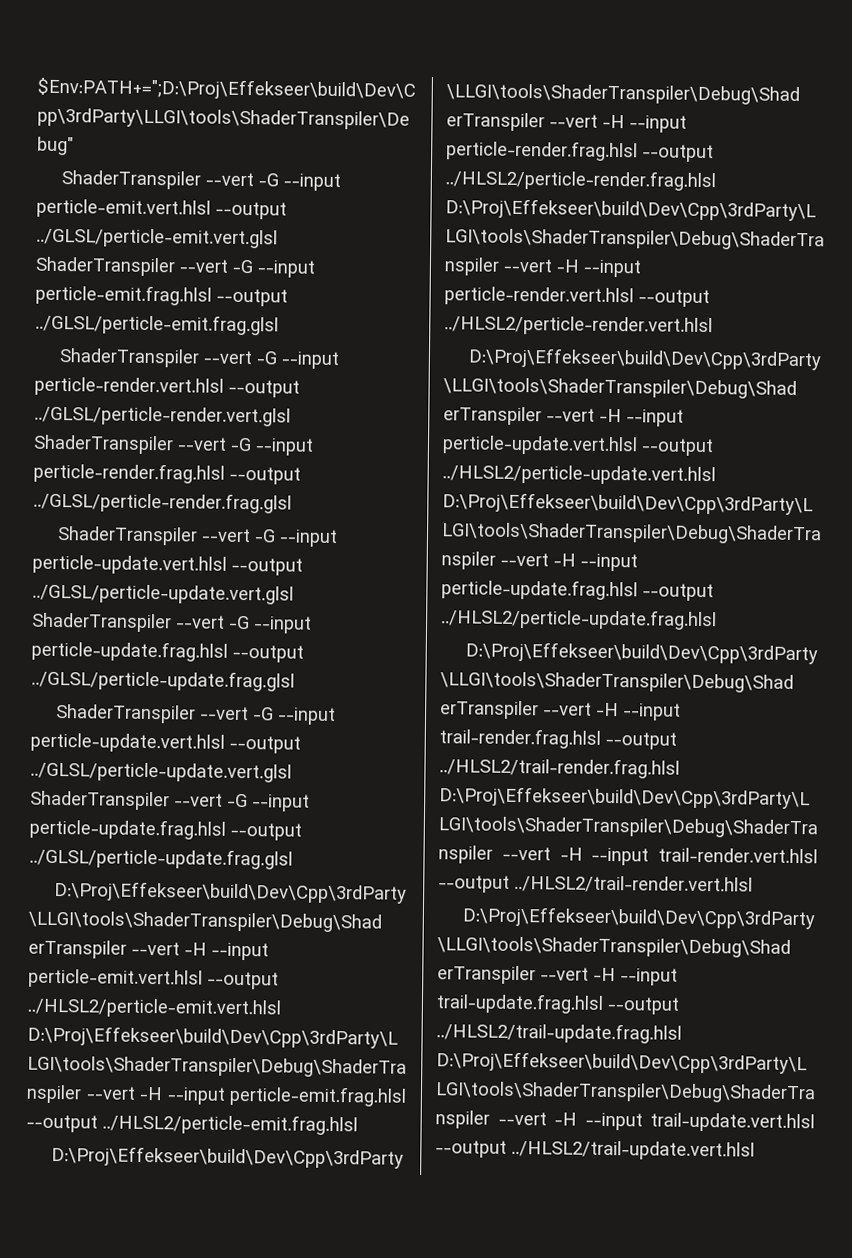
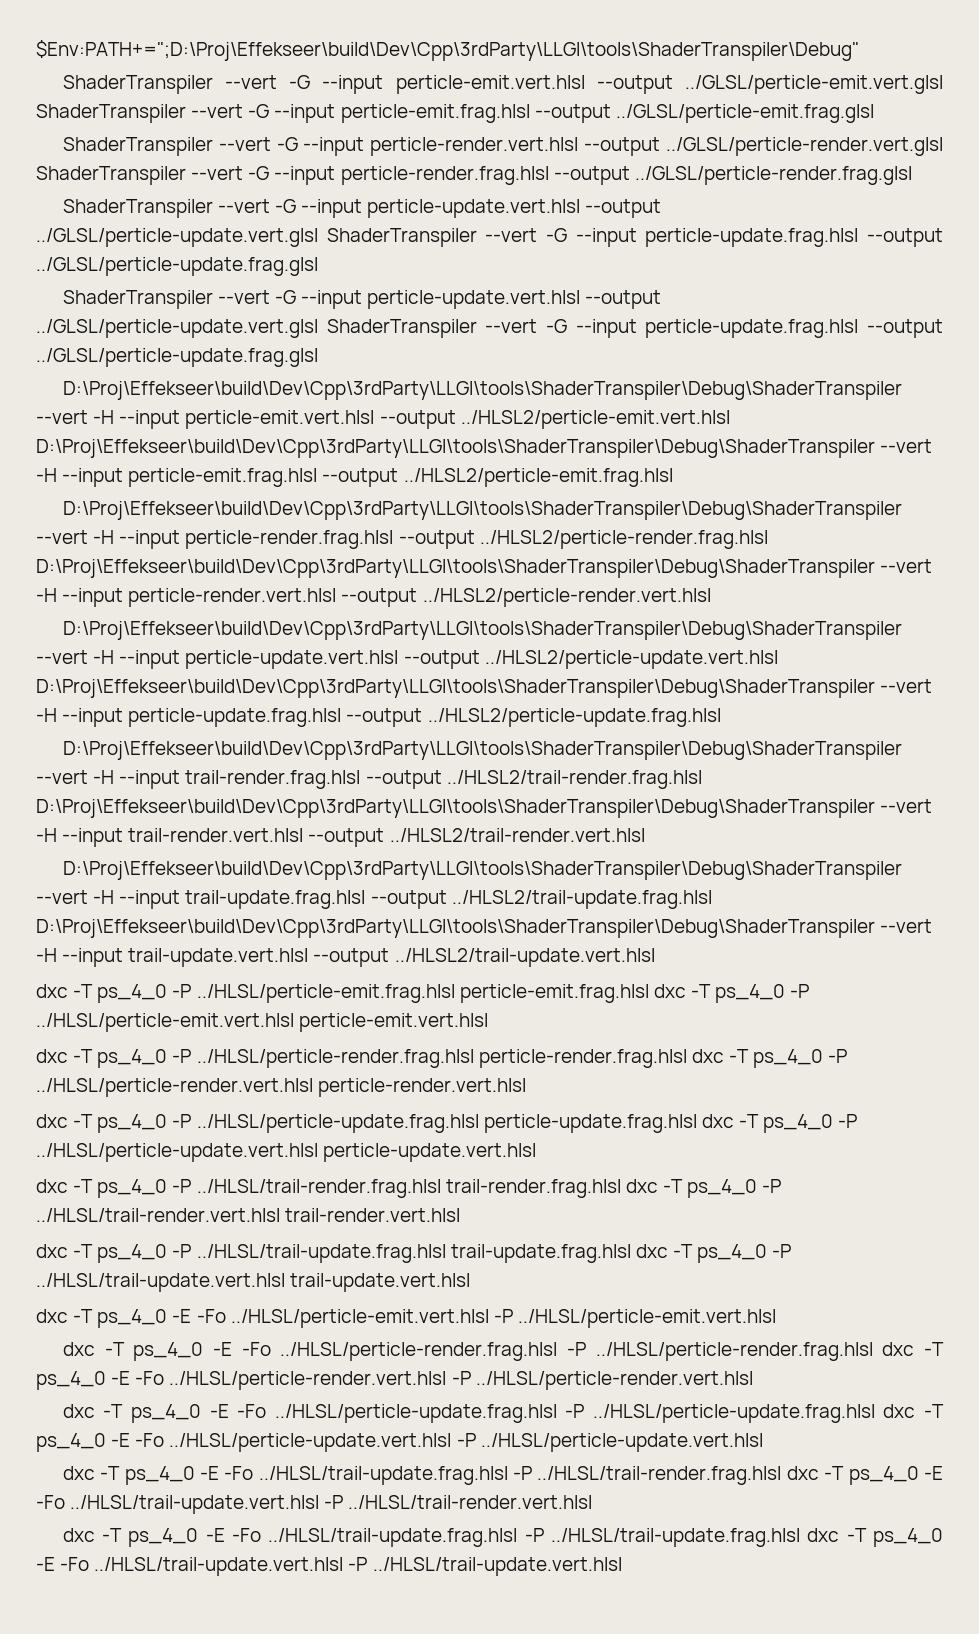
+ dxc -T ps_4_0 -P ../HLSL/perticle-emit.frag.hlsl perticle-emit.frag.hlsl dxc -T ps_4_0 -P ../HLSL/perticle-emit.vert.hlsl perticle-emit.vert.hlsl
+ dxc -T ps_4_0 -P ../HLSL/perticle-render.frag.hlsl perticle-render.frag.hlsl dxc -T ps_4_0 -P ../HLSL/perticle-render.vert.hlsl perticle-render.vert.hlsl
+ dxc -T ps_4_0 -P ../HLSL/perticle-update.frag.hlsl perticle-update.frag.hlsl dxc -T ps_4_0 -P ../HLSL/perticle-update.vert.hlsl perticle-update.vert.hlsl
+ dxc -T ps_4_0 -P ../HLSL/trail-render.frag.hlsl trail-render.frag.hlsl dxc -T ps_4_0 -P ../HLSL/trail-render.vert.hlsl trail-render.vert.hlsl
+ dxc -T ps_4_0 -P ../HLSL/trail-update.frag.hlsl trail-update.frag.hlsl dxc -T ps_4_0 -P ../HLSL/trail-update.vert.hlsl trail-update.vert.hlsl
+ dxc -T ps_4_0 -E -Fo ../HLSL/perticle-emit.vert.hlsl -P ../HLSL/perticle-emit.vert.hlsl
+ dxc -T ps_4_0 -E -Fo ../HLSL/perticle-render.frag.hlsl -P ../HLSL/perticle-render.frag.hlsl dxc -T ps_4_0 -E -Fo ../HLSL/perticle-render.vert.hlsl -P ../HLSL/perticle-render.vert.hlsl
+ dxc -T ps_4_0 -E -Fo ../HLSL/perticle-update.frag.hlsl -P ../HLSL/perticle-update.frag.hlsl dxc -T ps_4_0 -E -Fo ../HLSL/perticle-update.vert.hlsl -P ../HLSL/perticle-update.vert.hlsl
+ dxc -T ps_4_0 -E -Fo ../HLSL/trail-update.frag.hlsl -P ../HLSL/trail-render.frag.hlsl dxc -T ps_4_0 -E -Fo ../HLSL/trail-update.vert.hlsl -P ../HLSL/trail-render.vert.hlsl
+ dxc -T ps_4_0 -E -Fo ../HLSL/trail-update.frag.hlsl -P ../HLSL/trail-update.frag.hlsl dxc -T ps_4_0 -E -Fo ../HLSL/trail-update.vert.hlsl -P ../HLSL/trail-update.vert.hlsl

